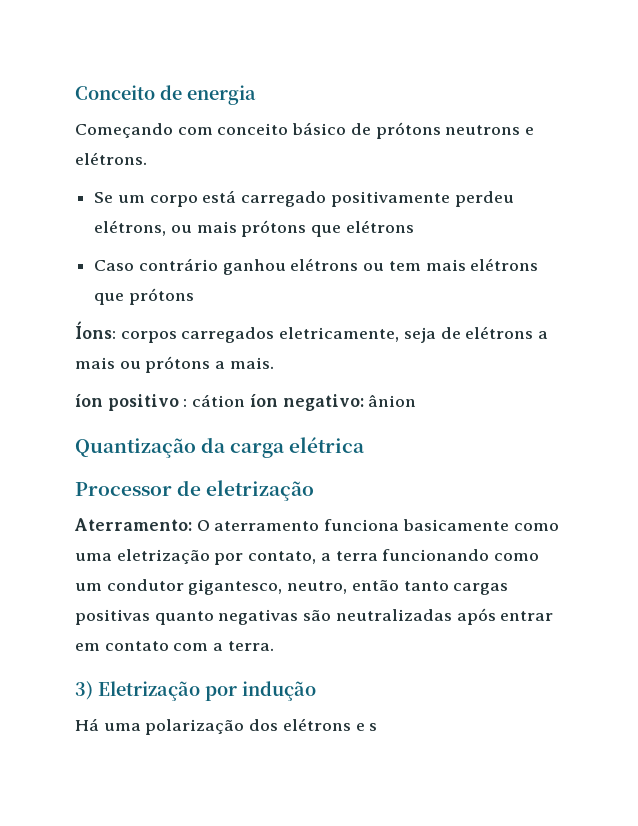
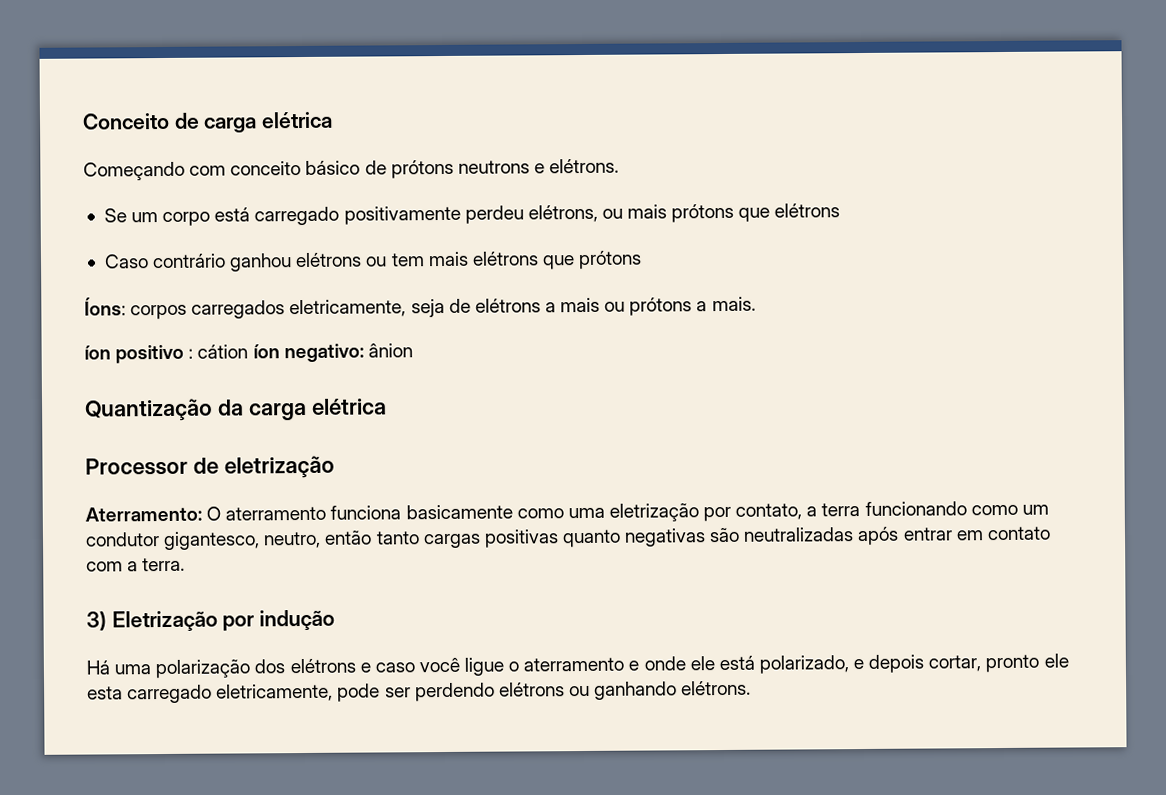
- Conceito de energia
+ Conceito de carga elétrica
- Há uma polarização dos elétrons e s
+ Há uma polarização dos elétrons e caso você ligue o aterramento e onde ele está polarizado, e depois cortar, pronto ele esta carregado eletricamente, pode ser perdendo elétrons ou ganhando elétrons.

